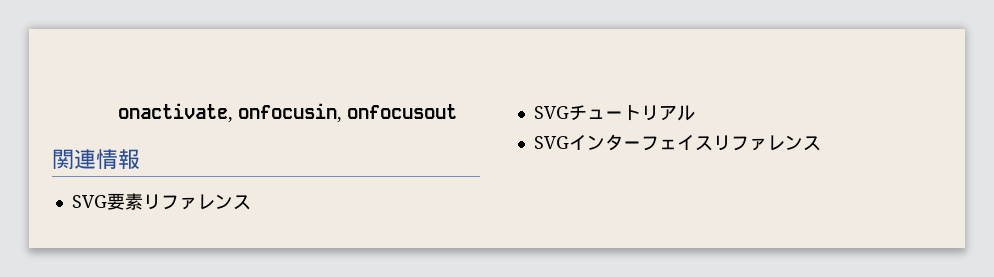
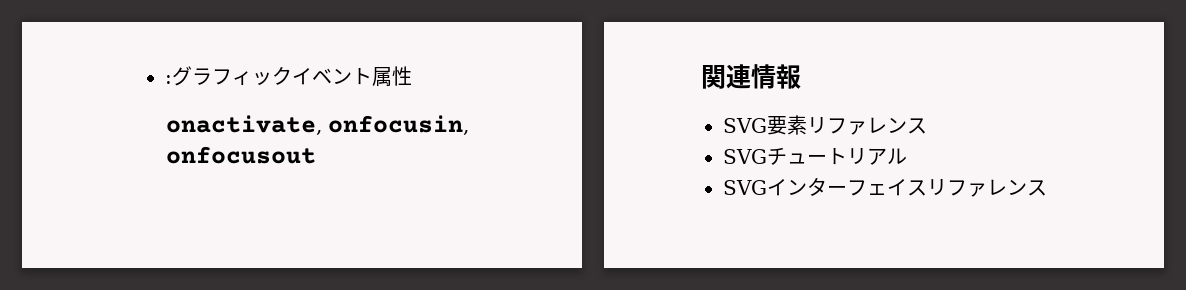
+ :グラフィックイベント属性

